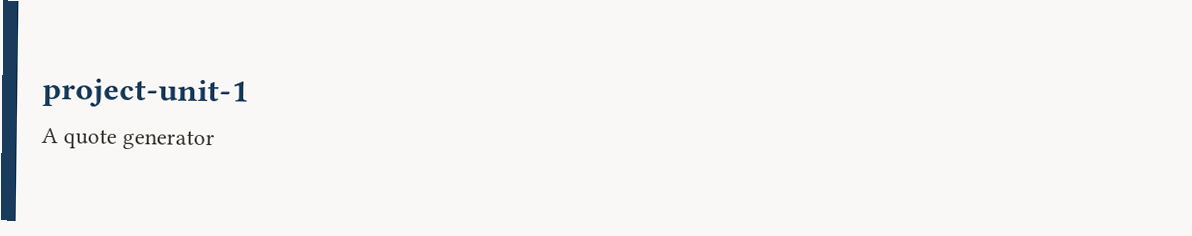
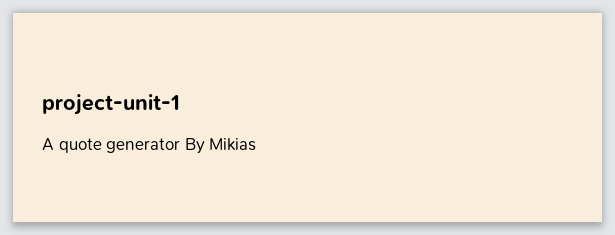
- A quote generator
+ A quote generator By Mikias

